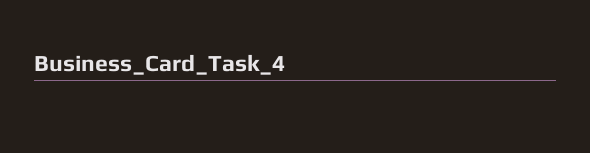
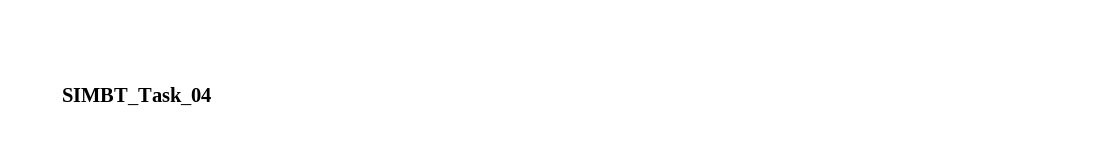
- Business_Card_Task_4
+ SIMBT_Task_04

